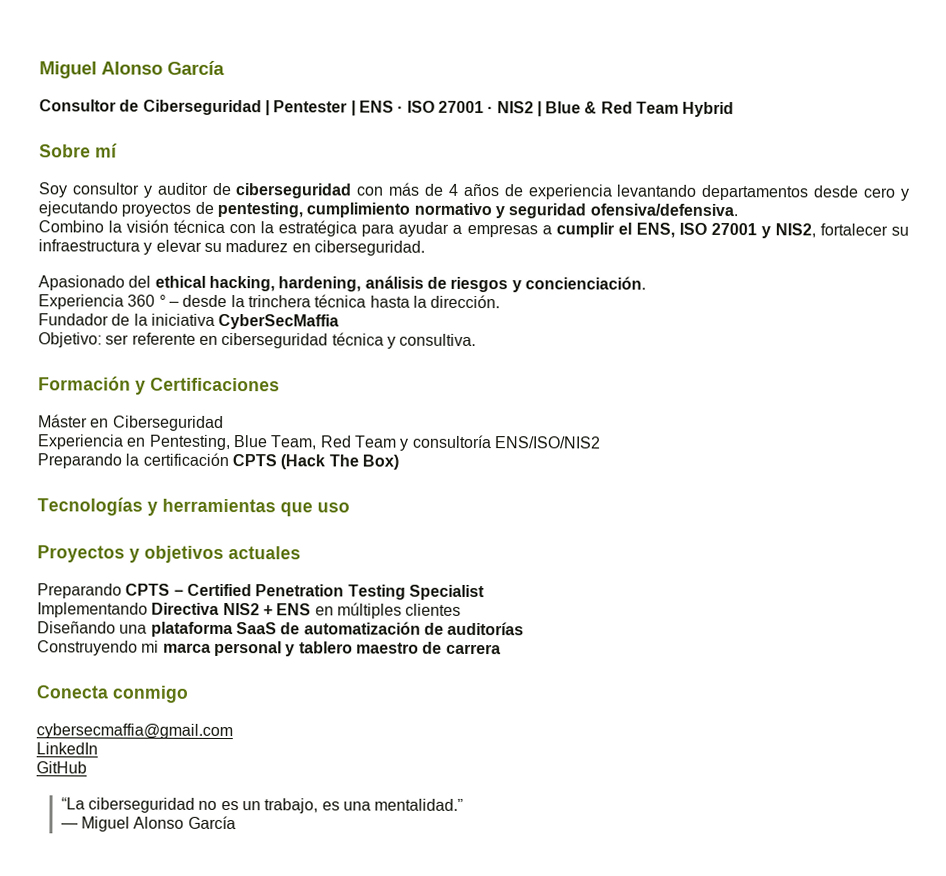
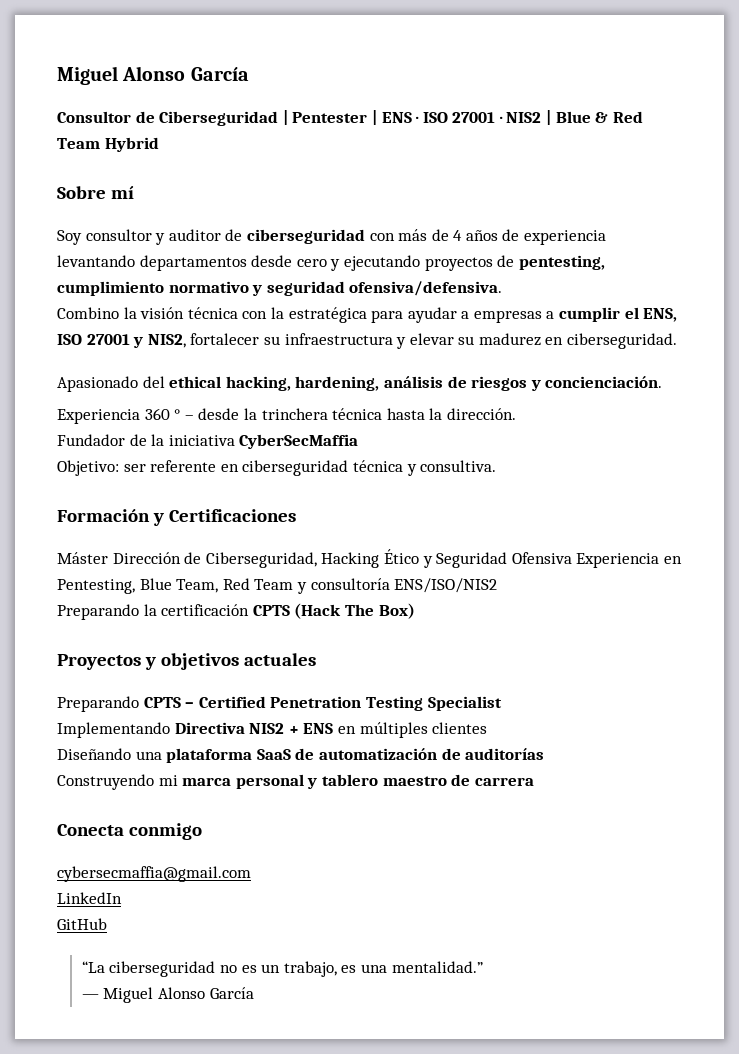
- Máster en Ciberseguridad
- Experiencia en Pentesting, Blue Team, Red Team y consultoría ENS/ISO/NIS2
+ Máster Dirección de Ciberseguridad, Hacking Ético y Seguridad Ofensiva Experiencia en Pentesting, Blue Team, Red Team y consultoría ENS/ISO/NIS2
- Tecnologías y herramientas que uso

